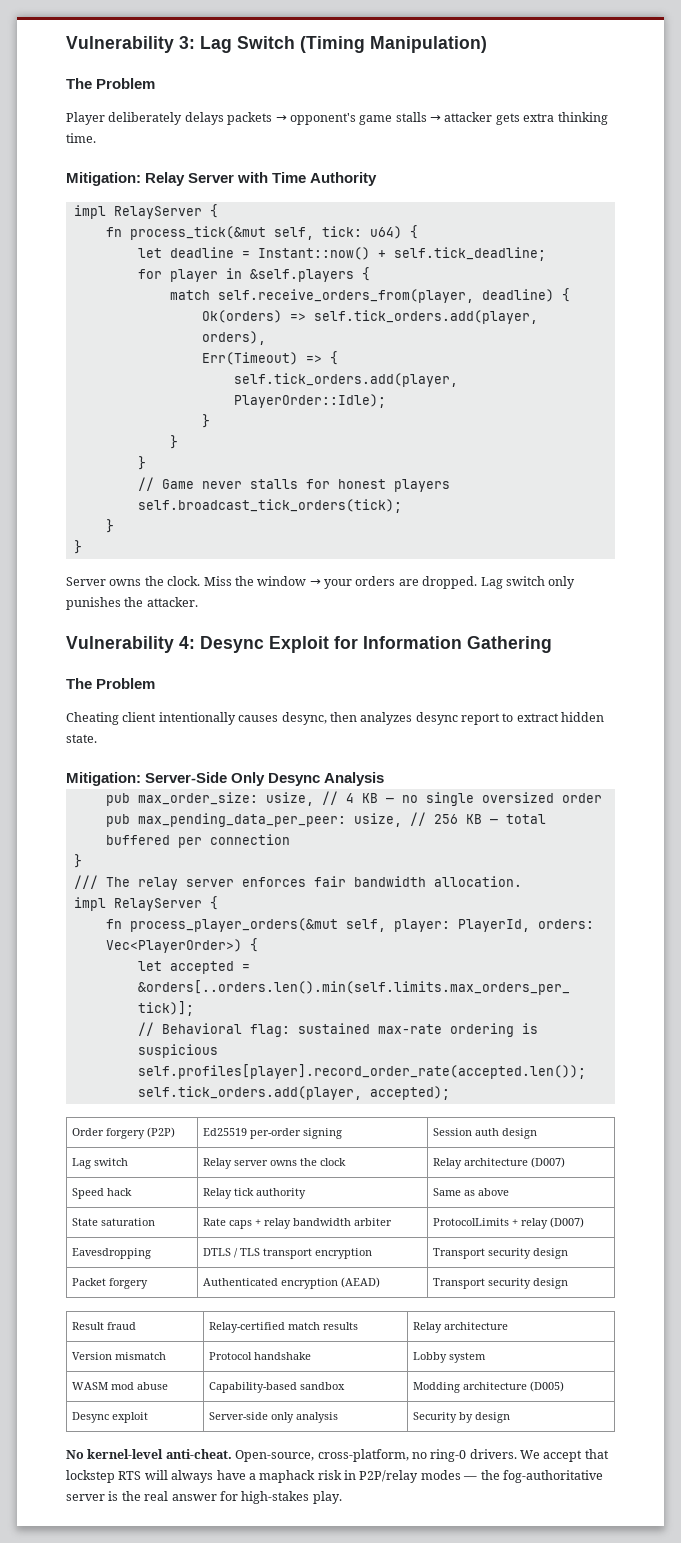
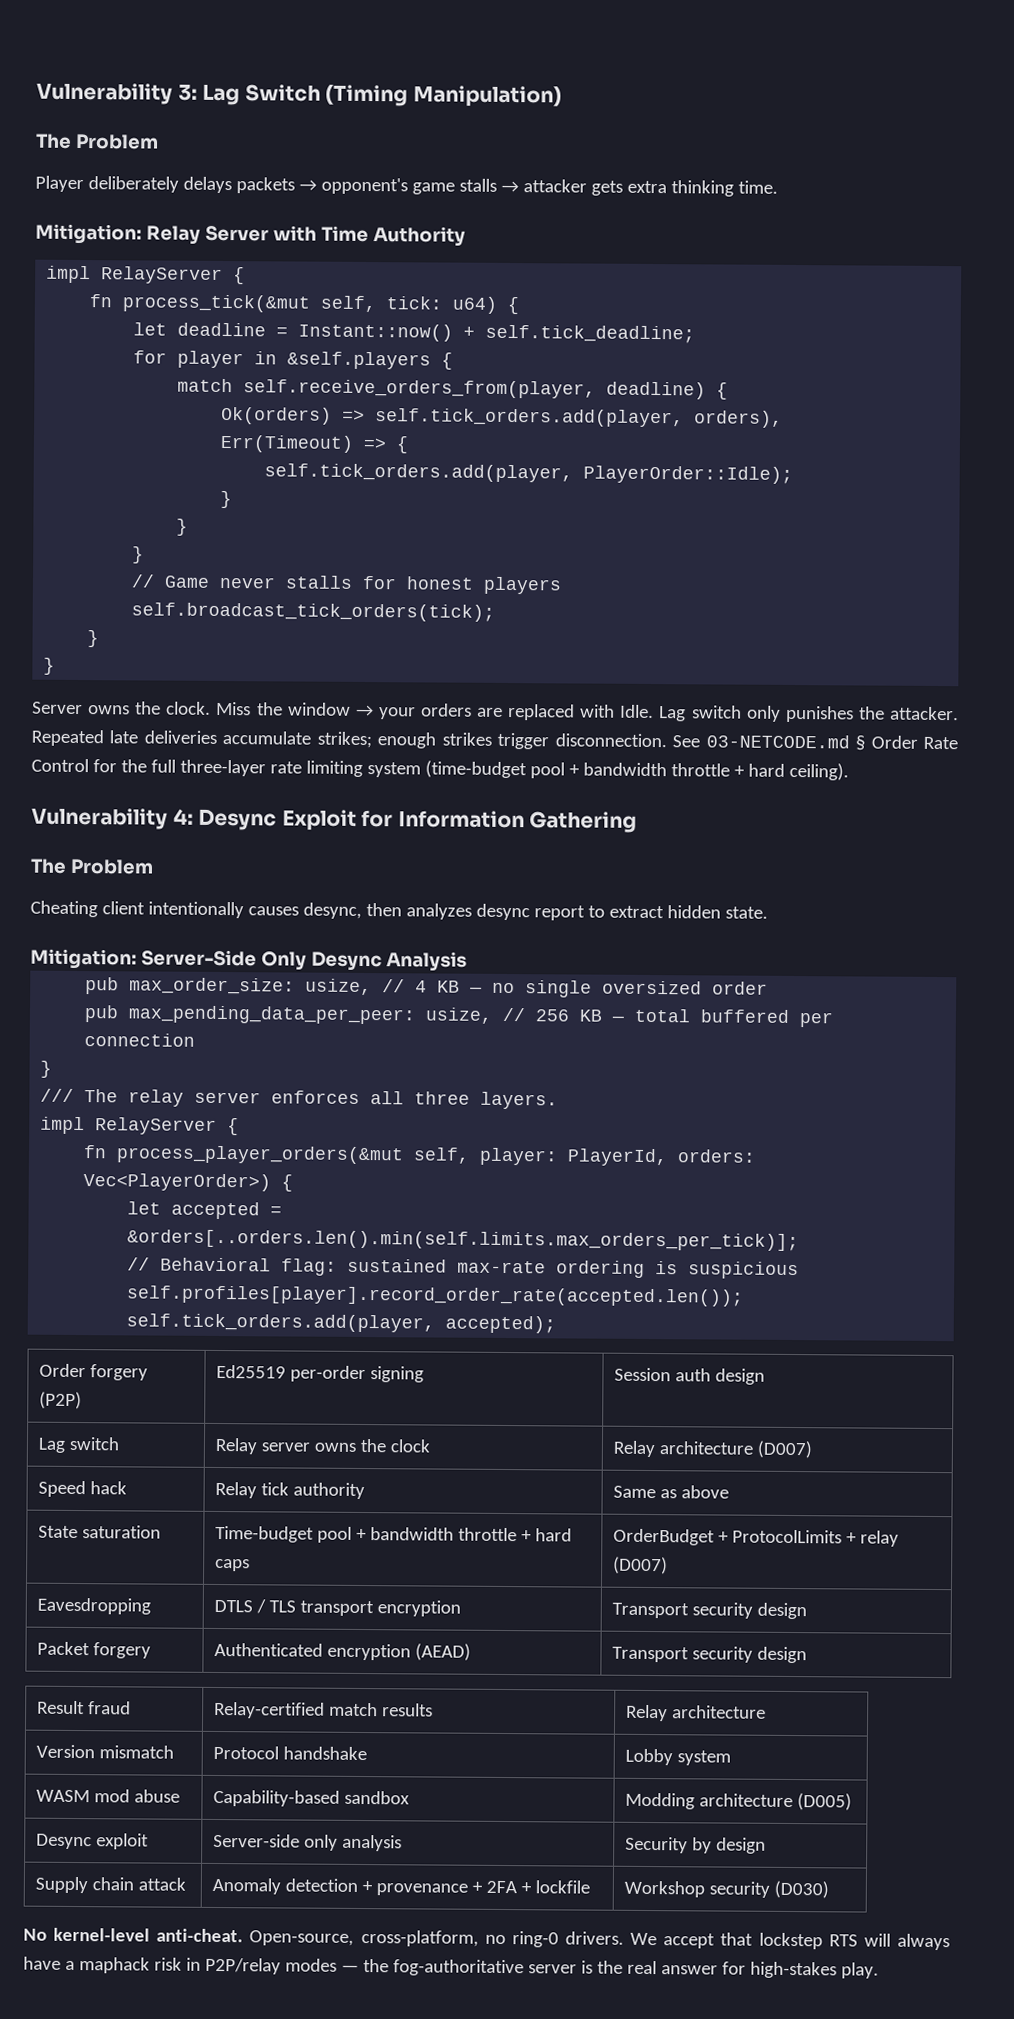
- Miss the window → your orders are dropped.
+ Miss the window → your orders are replaced with Idle.
+ Repeated late deliveries accumulate strikes; enough strikes trigger disconnection. See 03-NETCODE.md § Order Rate Control for the full three-layer rate limiting system (time-budget pool + bandwidth throttle + hard ceiling).
- /// The relay server enforces fair bandwidth allocation.
+ /// The relay server enforces all three layers.
- State saturation | Rate caps + relay bandwidth arbiter | ProtocolLimits + relay (D007)
+ State saturation | Time-budget pool + bandwidth throttle + hard caps | OrderBudget + ProtocolLimits + relay (D007)
+ Supply chain attack | Anomaly detection + provenance + 2FA + lockfile | Workshop security (D030)

